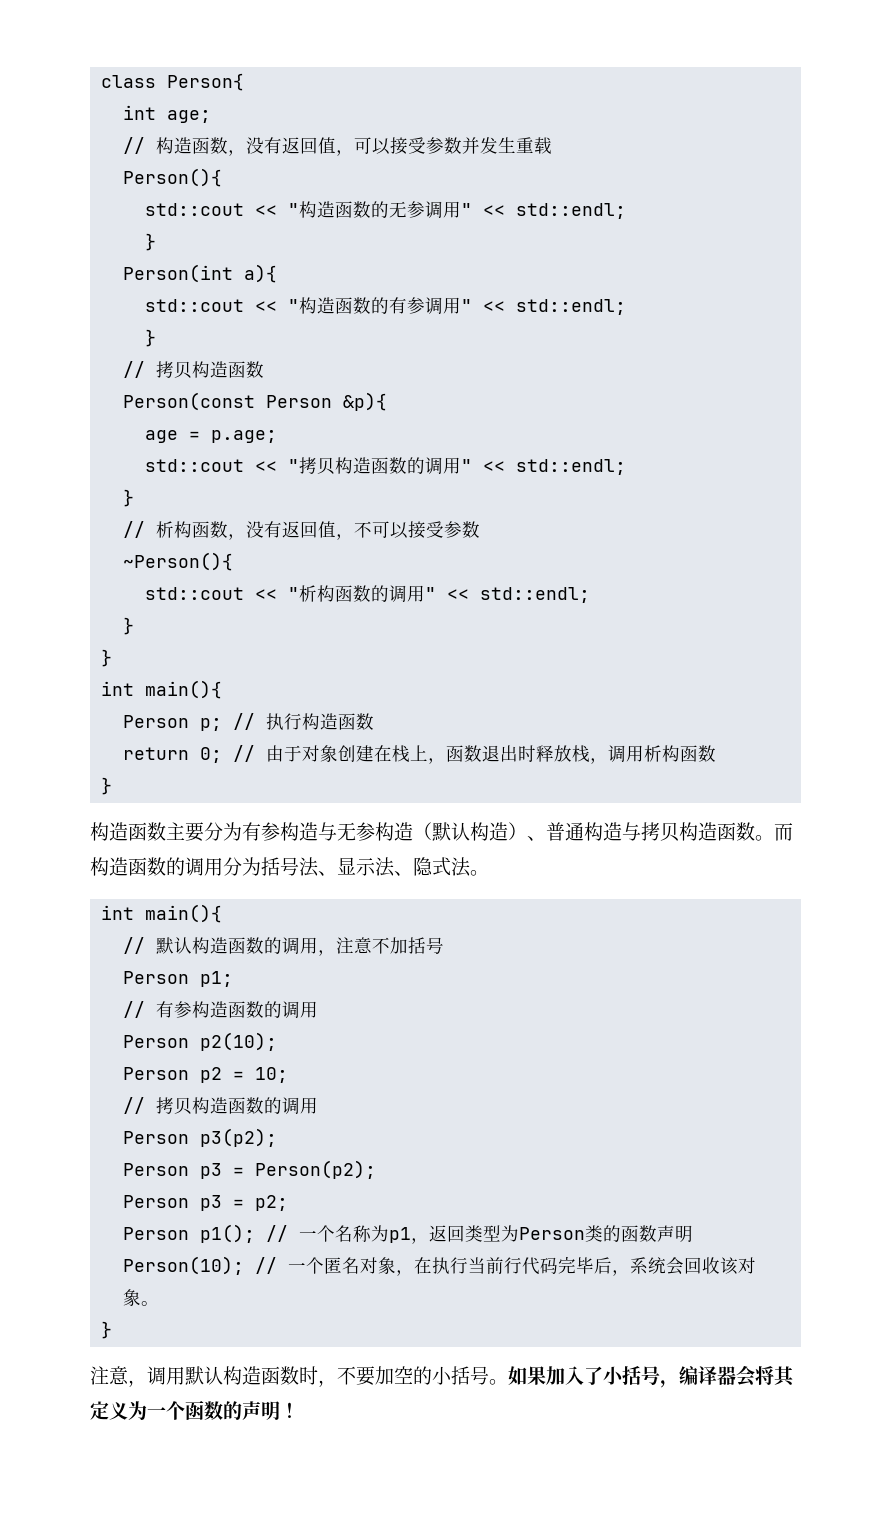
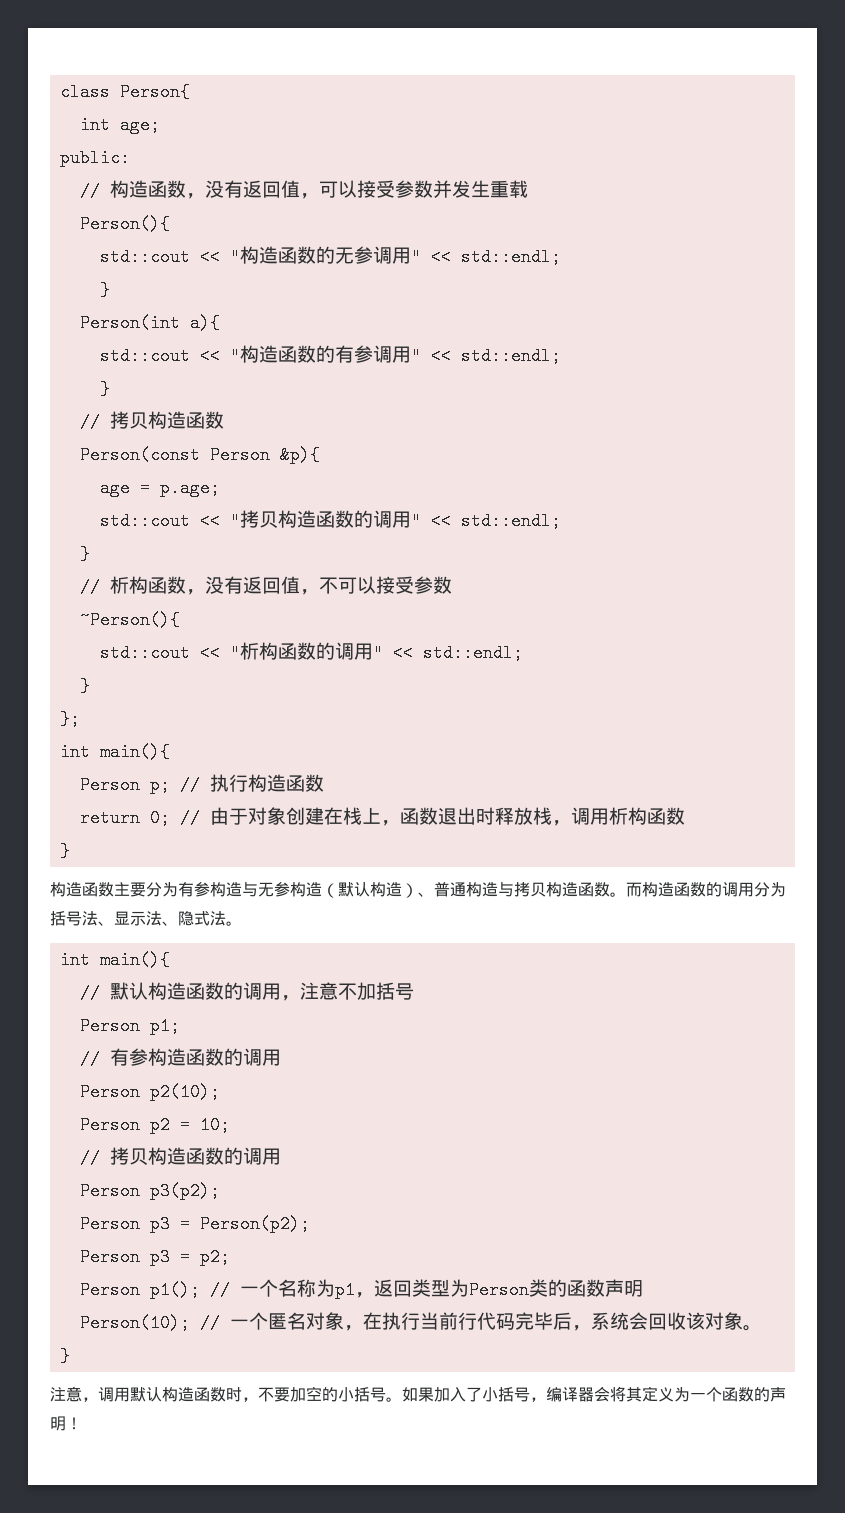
+ public:
  std::cout << "析构函数的调用" << std::endl;
  }
- }
+ };

